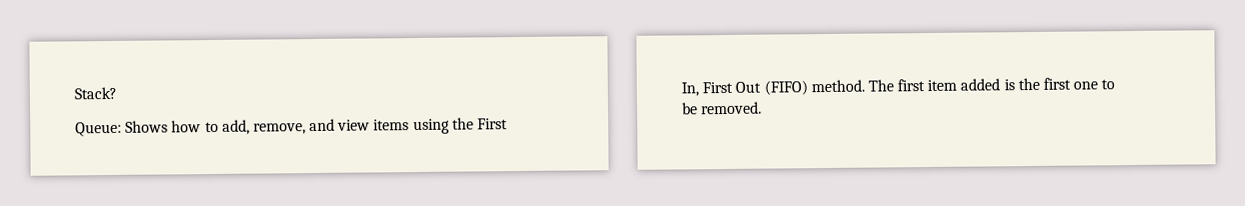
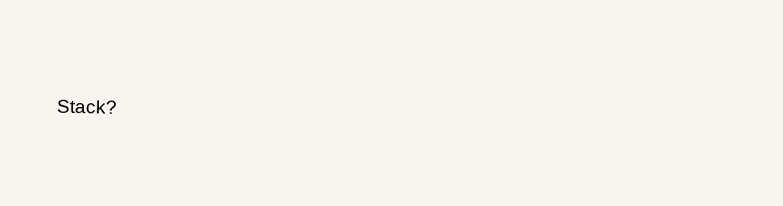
- Queue: Shows how to add, remove, and view items using the First In, First Out (FIFO) method. The first item added is the first one to be removed.

